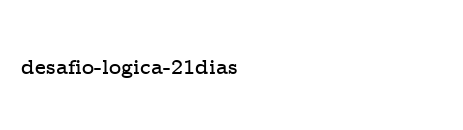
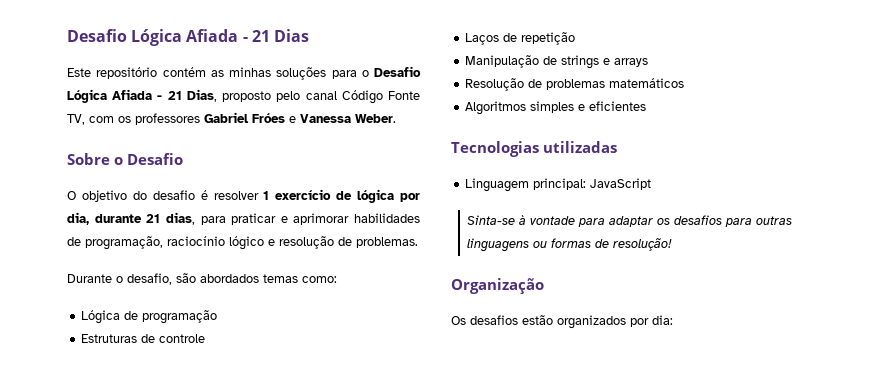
- desafio-logica-21dias
+ Desafio Lógica Afiada - 21 Dias
+ Este repositório contém as minhas soluções para o Desafio Lógica Afiada - 21 Dias, proposto pelo canal Código Fonte TV, com os professores Gabriel Fróes e Vanessa Weber.
+ Sobre o Desafio
+ O objetivo do desafio é resolver 1 exercício de lógica por dia, durante 21 dias, para praticar e aprimorar habilidades de programação, raciocínio lógico e resolução de problemas.
+ Durante o desafio, são abordados temas como:
+ Lógica de programação
+ Estruturas de controle
+ Laços de repetição
+ Manipulação de strings e arrays
+ Resolução de problemas matemáticos
+ Algoritmos simples e eficientes
+ Tecnologias utilizadas
+ Linguagem principal: JavaScript
+ Sinta-se à vontade para adaptar os desafios para outras linguagens ou formas de resolução!
+ Organização
+ Os desafios estão organizados por dia:

